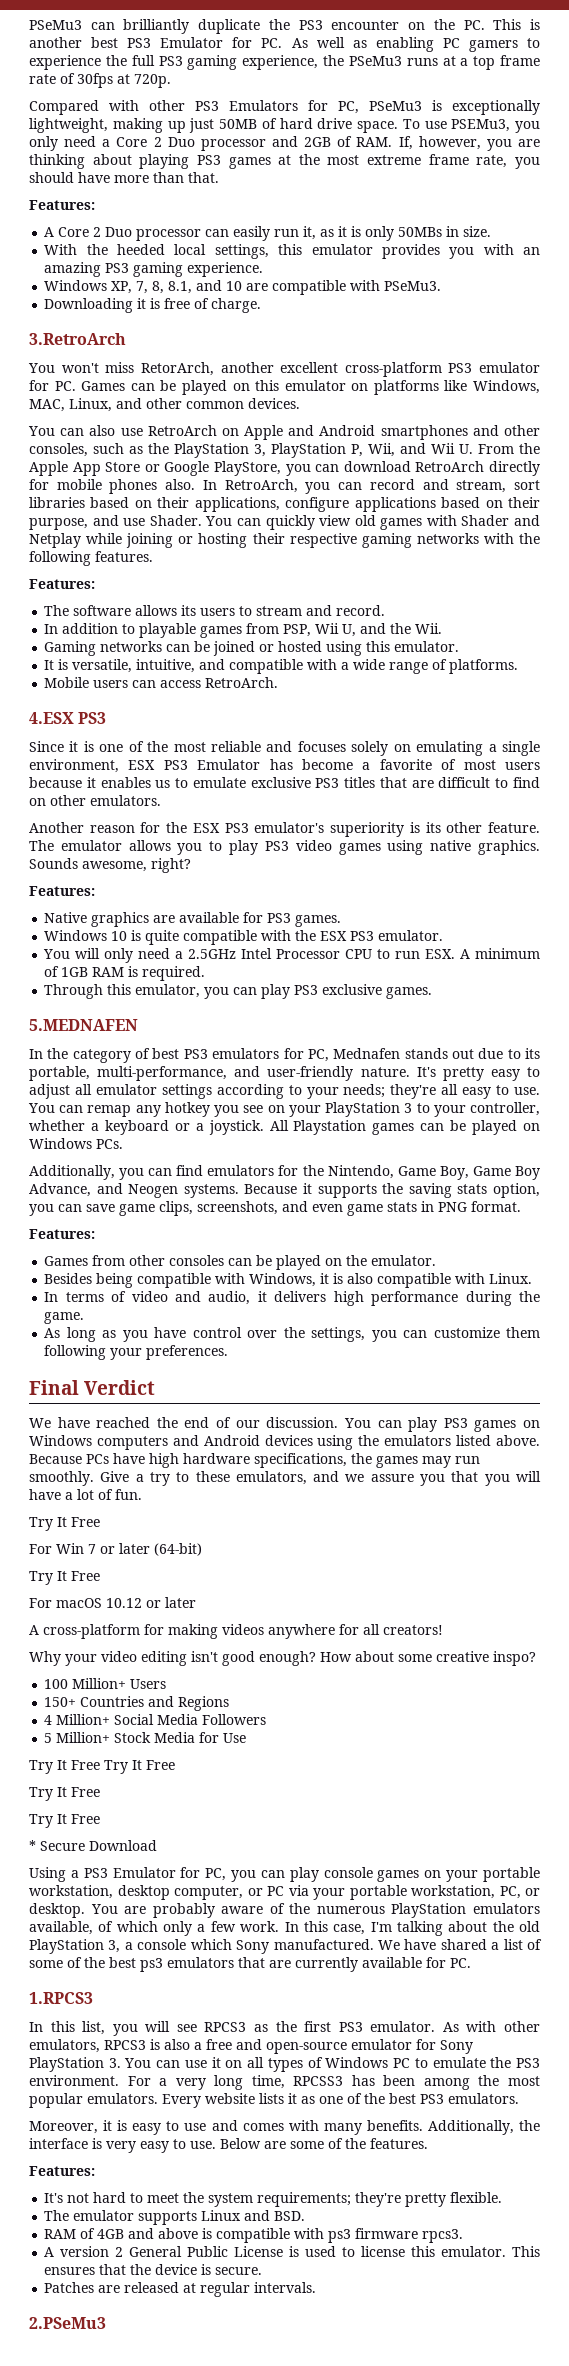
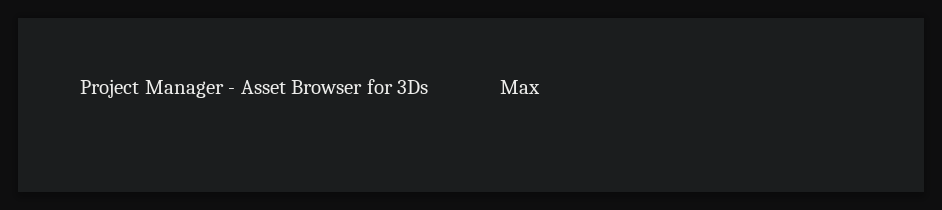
- PSeMu3 can brilliantly duplicate the PS3 encounter on the PC. This is another best PS3 Emulator for PC. As well as enabling PC gamers to experience the full PS3 gaming experience, the PSeMu3 runs at a top frame rate of 30fps at 720p.
- Compared with other PS3 Emulators for PC, PSeMu3 is exceptionally lightweight, making up just 50MB of hard drive space. To use PSEMu3, you only need a Core 2 Duo processor and 2GB of RAM. If, however, you are thinking about playing PS3 games at the most extreme frame rate, you should have more than that.
- Features:
- A Core 2 Duo processor can easily run it, as it is only 50MBs in size.
- With the heeded local settings, this emulator provides you with an amazing PS3 gaming experience.
- Windows XP, 7, 8, 8.1, and 10 are compatible with PSeMu3.
- Downloading it is free of charge.
- 3.RetroArch
- You won't miss RetorArch, another excellent cross-platform PS3 emulator for PC. Games can be played on this emulator on platforms like Windows, MAC, Linux, and other common devices.
- You can also use RetroArch on Apple and Android smartphones and other consoles, such as the PlayStation 3, PlayStation P, Wii, and Wii U. From the Apple App Store or Google PlayStore, you can download RetroArch directly for mobile phones also. In RetroArch, you can record and stream, sort libraries based on their applications, configure applications based on their purpose, and use Shader. You can quickly view old games with Shader and Netplay while joining or hosting their respective gaming networks with the following features.
- Features:
- The software allows its users to stream and record.
- In addition to playable games from PSP, Wii U, and the Wii.
- Gaming networks can be joined or hosted using this emulator.
- It is versatile, intuitive, and compatible with a wide range of platforms.
- Mobile users can access RetroArch.
- 4.ESX PS3
- Since it is one of the most reliable and focuses solely on emulating a single environment, ESX PS3 Emulator has become a favorite of most users because it enables us to emulate exclusive PS3 titles that are difficult to find on other emulators.
- Another reason for the ESX PS3 emulator's superiority is its other feature. The emulator allows you to play PS3 video games using native graphics. Sounds awesome, right?
- Features:
- Native graphics are available for PS3 games.
- Windows 10 is quite compatible with the ESX PS3 emulator.
- You will only need a 2.5GHz Intel Processor CPU to run ESX. A minimum of 1GB RAM is required.
- Through this emulator, you can play PS3 exclusive games.
- 5.MEDNAFEN
- In the category of best PS3 emulators for PC, Mednafen stands out due to its portable, multi-performance, and user-friendly nature. It's pretty easy to adjust all emulator settings according to your needs; they're all easy to use. You can remap any hotkey you see on your PlayStation 3 to your controller, whether a keyboard or a joystick. All Playstation games can be played on Windows PCs.
- Additionally, you can find emulators for the Nintendo, Game Boy, Game Boy Advance, and Neogen systems. Because it supports the saving stats option, you can save game clips, screenshots, and even game stats in PNG format.
- Features:
- Games from other consoles can be played on the emulator.
- Besides being compatible with Windows, it is also compatible with Linux.
- In terms of video and audio, it delivers high performance during the game.
- As long as you have control over the settings, you can customize them following your preferences.
- Final Verdict
- We have reached the end of our discussion. You can play PS3 games on Windows computers and Android devices using the emulators listed above. Because PCs have high hardware specifications, the games may run smoothly. Give a try to these emulators, and we assure you that you will have a lot of fun.
- Try It Free
- For Win 7 or later (64-bit)
- Try It Free
- For macOS 10.12 or later
- A cross-platform for making videos anywhere for all creators!
- Why your video editing isn't good enough? How about some creative inspo?
- 100 Million+ Users
- 150+ Countries and Regions
- 4 Million+ Social Media Followers
- 5 Million+ Stock Media for Use
- Try It Free Try It Free
- Try It Free
- Try It Free
- * Secure Download
- Using a PS3 Emulator for PC, you can play console games on your portable workstation, desktop computer, or PC via your portable workstation, PC, or desktop. You are probably aware of the numerous PlayStation emulators available, of which only a few work. In this case, I'm talking about the old PlayStation 3, a console which Sony manufactured. We have shared a list of some of the best ps3 emulators that are currently available for PC.
- 1.RPCS3
- In this list, you will see RPCS3 as the first PS3 emulator. As with other emulators, RPCS3 is also a free and open-source emulator for Sony PlayStation 3. You can use it on all types of Windows PC to emulate the PS3 environment. For a very long time, RPCSS3 has been among the most popular emulators. Every website lists it as one of the best PS3 emulators.
- Moreover, it is easy to use and comes with many benefits. Additionally, the interface is very easy to use. Below are some of the features.
- Features:
- It's not hard to meet the system requirements; they're pretty flexible.
- The emulator supports Linux and BSD.
- RAM of 4GB and above is compatible with ps3 firmware rpcs3.
- A version 2 General Public License is used to license this emulator. This ensures that the device is secure.
- Patches are released at regular intervals.
- 2.PSeMu3
+ Project Manager - Asset Browser for 3Ds Max

